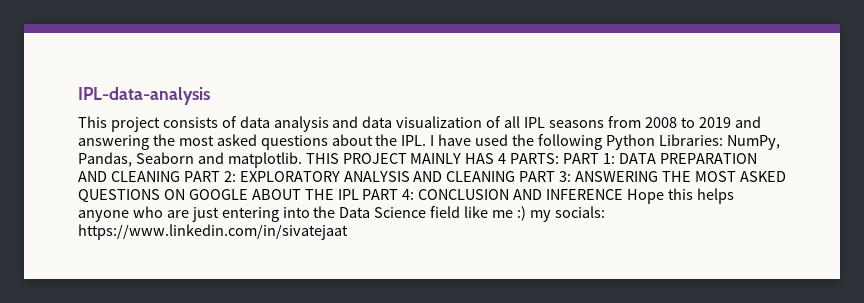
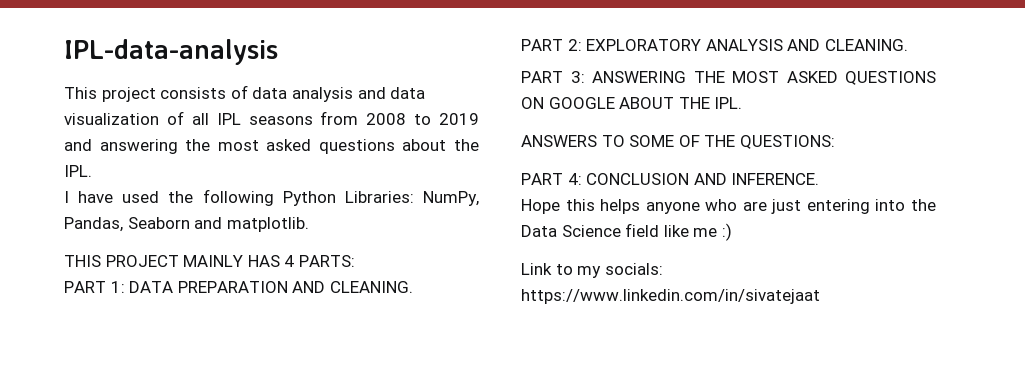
- This project consists of data analysis and data visualization of all IPL seasons from 2008 to 2019 and answering the most asked questions about the IPL. I have used the following Python Libraries:
+ This project consists of data analysis and data visualization of all IPL seasons from 2008 to 2019 and answering the most asked questions about the IPL.
+ I have used the following Python Libraries:
- NumPy, Pandas, Seaborn and matplotlib. THIS PROJECT MAINLY HAS 4 PARTS: PART 1:
+ NumPy, Pandas, Seaborn and matplotlib.
+ THIS PROJECT MAINLY HAS 4 PARTS:
+ PART 1:
- DATA PREPARATION AND CLEANING PART 2:
+ DATA PREPARATION AND CLEANING.
+ PART 2:
- EXPLORATORY ANALYSIS AND CLEANING PART 3:
+ EXPLORATORY ANALYSIS AND CLEANING.
+ PART 3:
- ANSWERING THE MOST ASKED QUESTIONS ON GOOGLE ABOUT THE IPL PART 4:
+ ANSWERING THE MOST ASKED QUESTIONS ON GOOGLE ABOUT THE IPL.
+ ANSWERS TO SOME OF THE QUESTIONS:
+ PART 4:
- CONCLUSION AND INFERENCE Hope this helps anyone who are just entering into the Data Science field like me :) my socials:
+ CONCLUSION AND INFERENCE.
+ Hope this helps anyone who are just entering into the Data Science field like me :)
+ Link to my socials:

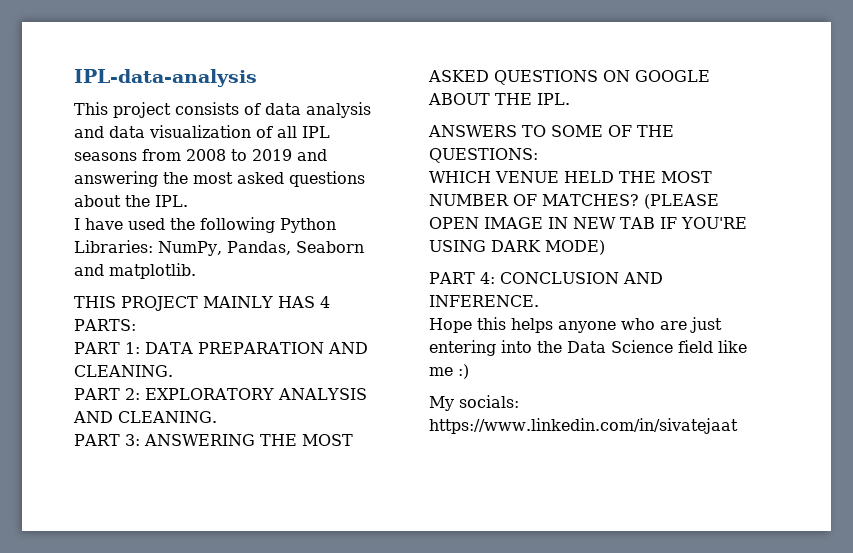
+ WHICH VENUE HELD THE MOST NUMBER OF MATCHES? (PLEASE OPEN IMAGE IN NEW TAB IF YOU'RE USING DARK MODE)
- Link to my socials: https://www.linkedin.com/in/sivatejaat
+ My socials: https://www.linkedin.com/in/sivatejaat

